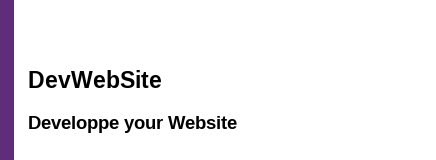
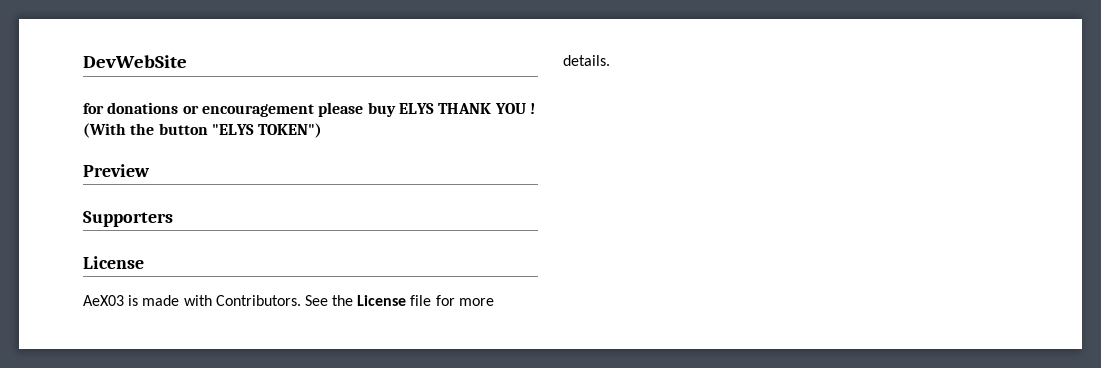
- Developpe your Website
+ for donations or encouragement please buy ELYS THANK YOU ! (With the button "ELYS TOKEN")
+ Preview
+ Supporters
+ License
+ AeX03 is made with Contributors. See the License file for more details.

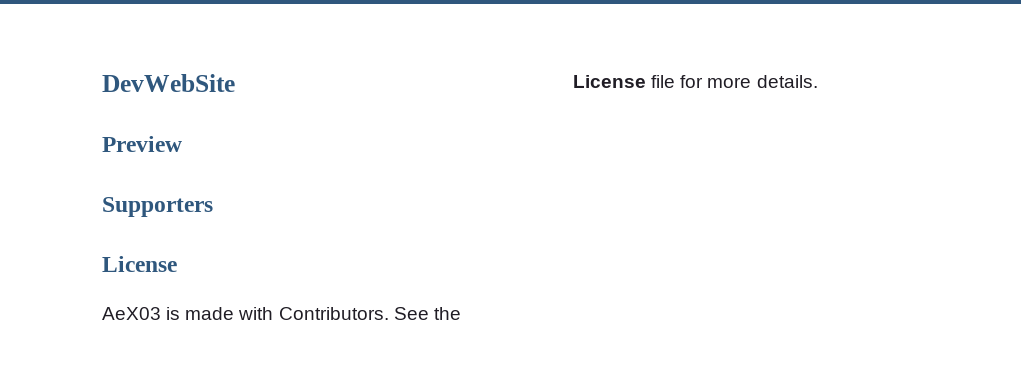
- for donations or encouragement please buy ELYS THANK YOU ! (With the button "ELYS TOKEN")

